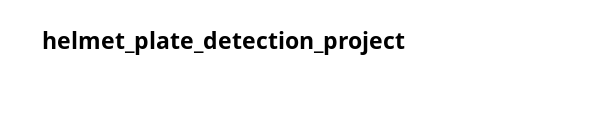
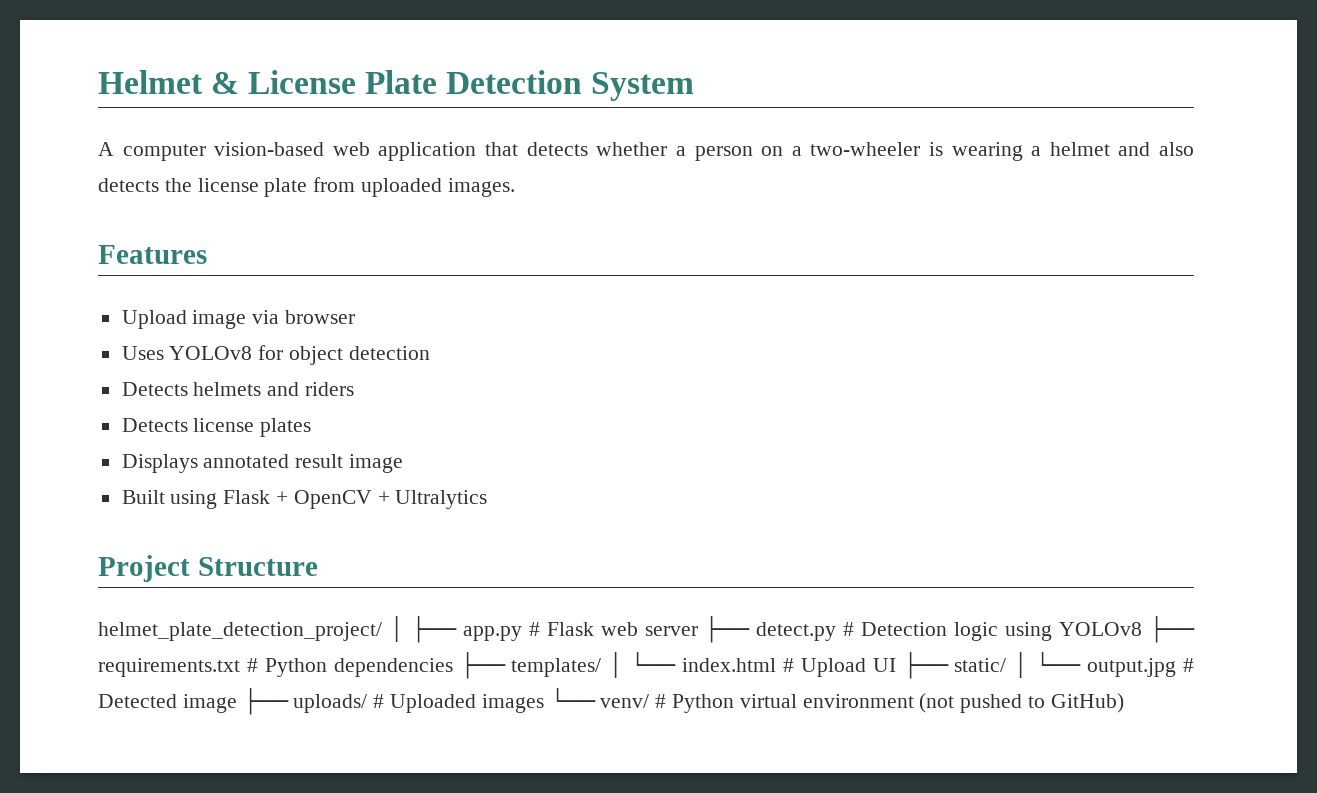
- helmet_plate_detection_project
+ Helmet & License Plate Detection System
+ A computer vision-based web application that detects whether a person on a two-wheeler is wearing a helmet and also detects the license plate from uploaded images.
+ Features
+ Upload image via browser
+ Uses YOLOv8 for object detection
+ Detects helmets and riders
+ Detects license plates
+ Displays annotated result image
+ Built using Flask + OpenCV + Ultralytics
+ Project Structure
+ helmet_plate_detection_project/ │ ├── app.py # Flask web server ├── detect.py # Detection logic using YOLOv8 ├── requirements.txt # Python dependencies ├── templates/ │ └── index.html # Upload UI ├── static/ │ └── output.jpg # Detected image ├── uploads/ # Uploaded images └── venv/ # Python virtual environment (not pushed to GitHub)

